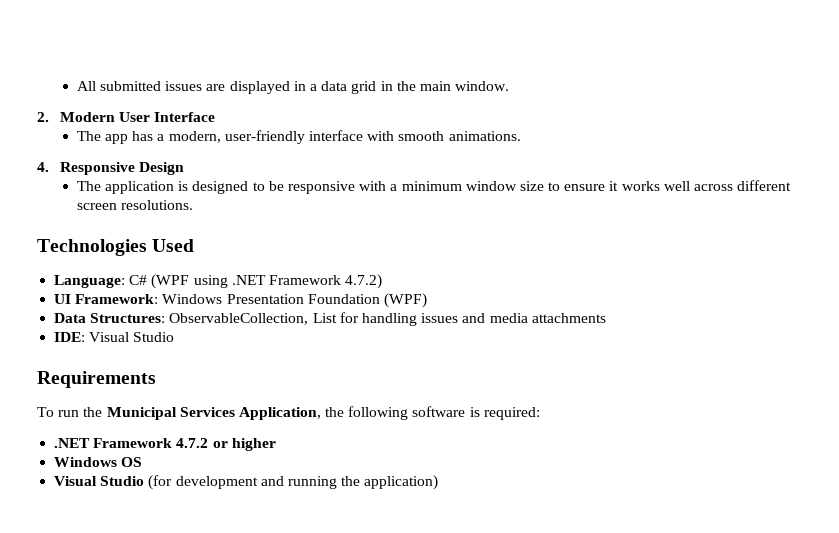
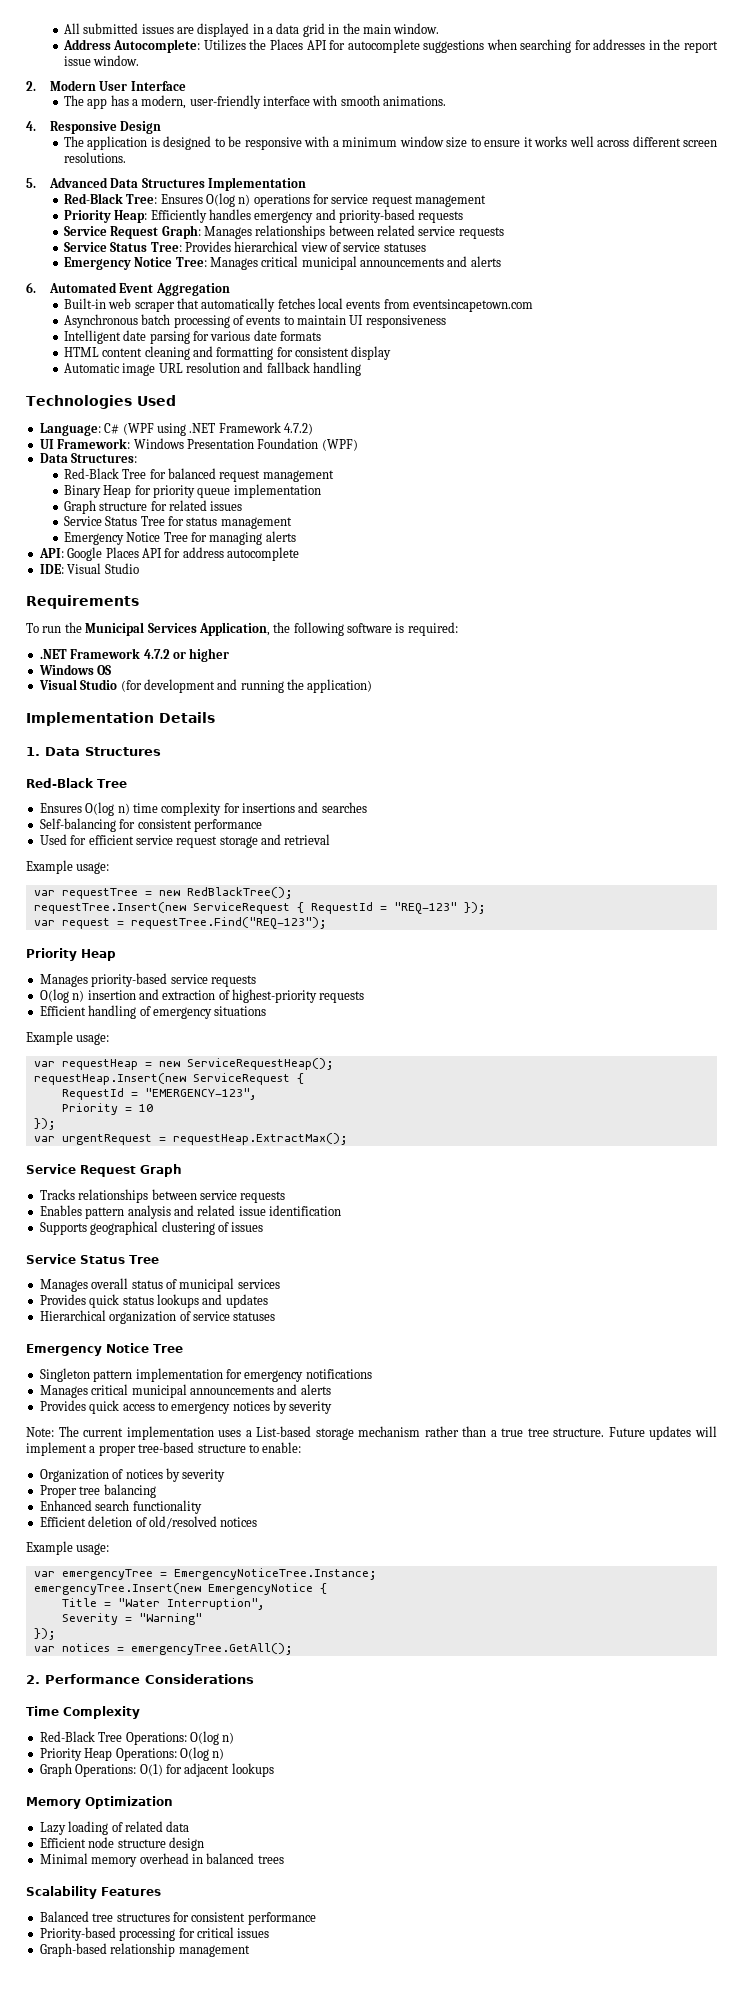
+ Address Autocomplete: Utilizes the Places API for autocomplete suggestions when searching for addresses in the report issue window.
+ 5. Advanced Data Structures Implementation
+ Red-Black Tree: Ensures O(log n) operations for service request management
+ Priority Heap: Efficiently handles emergency and priority-based requests
+ Service Request Graph: Manages relationships between related service requests
+ Service Status Tree: Provides hierarchical view of service statuses
+ Emergency Notice Tree: Manages critical municipal announcements and alerts
+ 6. Automated Event Aggregation
+ Built-in web scraper that automatically fetches local events from eventsincapetown.com
+ Asynchronous batch processing of events to maintain UI responsiveness
+ Intelligent date parsing for various date formats
+ HTML content cleaning and formatting for consistent display
+ Automatic image URL resolution and fallback handling
- Data Structures: ObservableCollection, List for handling issues and media attachments
+ Data Structures:
+ Red-Black Tree for balanced request management
+ Binary Heap for priority queue implementation
+ Graph structure for related issues
+ Service Status Tree for status management
+ Emergency Notice Tree for managing alerts
+ API: Google Places API for address autocomplete
+ Implementation Details
+ 1. Data Structures
+ Red-Black Tree
+ Ensures O(log n) time complexity for insertions and searches
+ Self-balancing for consistent performance
+ Used for efficient service request storage and retrieval
+ Example usage:
+ var requestTree = new RedBlackTree();
+ requestTree.Insert(new ServiceRequest { RequestId = "REQ-123" });
+ var request = requestTree.Find("REQ-123");
+ Priority Heap
+ Manages priority-based service requests
+ O(log n) insertion and extraction of highest-priority requests
+ Efficient handling of emergency situations
+ Example usage:
+ var requestHeap = new ServiceRequestHeap();
+ requestHeap.Insert(new ServiceRequest {
+ RequestId = "EMERGENCY-123",
+ Priority = 10
+ });
+ var urgentRequest = requestHeap.ExtractMax();
+ Service Request Graph
+ Tracks relationships between service requests
+ Enables pattern analysis and related issue identification
+ Supports geographical clustering of issues
+ Service Status Tree
+ Manages overall status of municipal services
+ Provides quick status lookups and updates
+ Hierarchical organization of service statuses
+ Emergency Notice Tree
+ Singleton pattern implementation for emergency notifications
+ Manages critical municipal announcements and alerts
+ Provides quick access to emergency notices by severity
+ Note: The current implementation uses a List-based storage mechanism rather than a true tree structure. Future updates will implement a proper tree-based structure to enable:
+ Organization of notices by severity
+ Proper tree balancing
+ Enhanced search functionality
+ Efficient deletion of old/resolved notices
+ Example usage:
+ var emergencyTree = EmergencyNoticeTree.Instance;
+ emergencyTree.Insert(new EmergencyNotice {
+ Title = "Water Interruption",
+ Severity = "Warning"
+ });
+ var notices = emergencyTree.GetAll();
+ 2. Performance Considerations
+ Time Complexity
+ Red-Black Tree Operations: O(log n)
+ Priority Heap Operations: O(log n)
+ Graph Operations: O(1) for adjacent lookups
+ Memory Optimization
+ Lazy loading of related data
+ Efficient node structure design
+ Minimal memory overhead in balanced trees
+ Scalability Features
+ Balanced tree structures for consistent performance
+ Priority-based processing for critical issues
+ Graph-based relationship management

